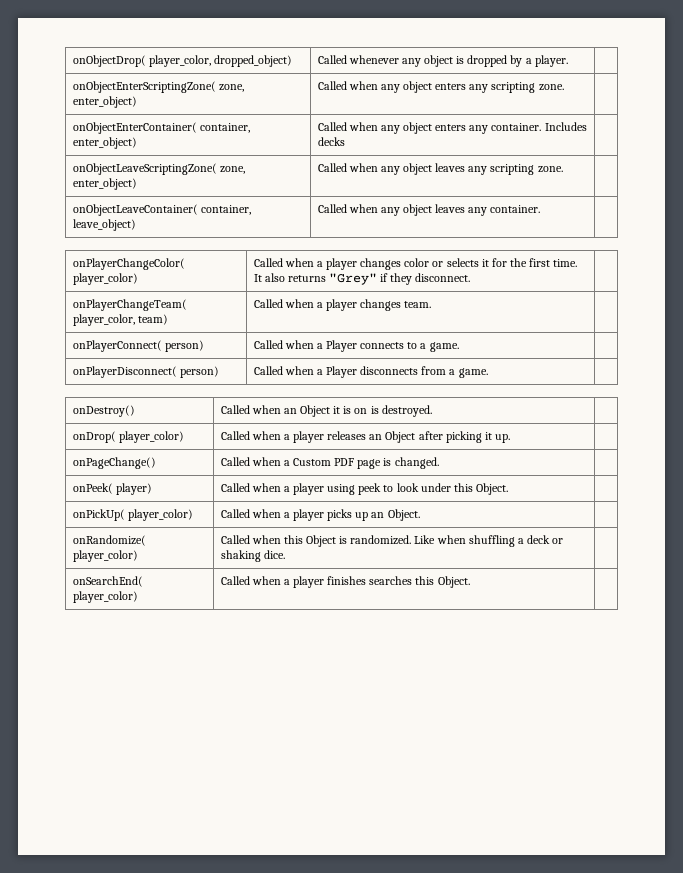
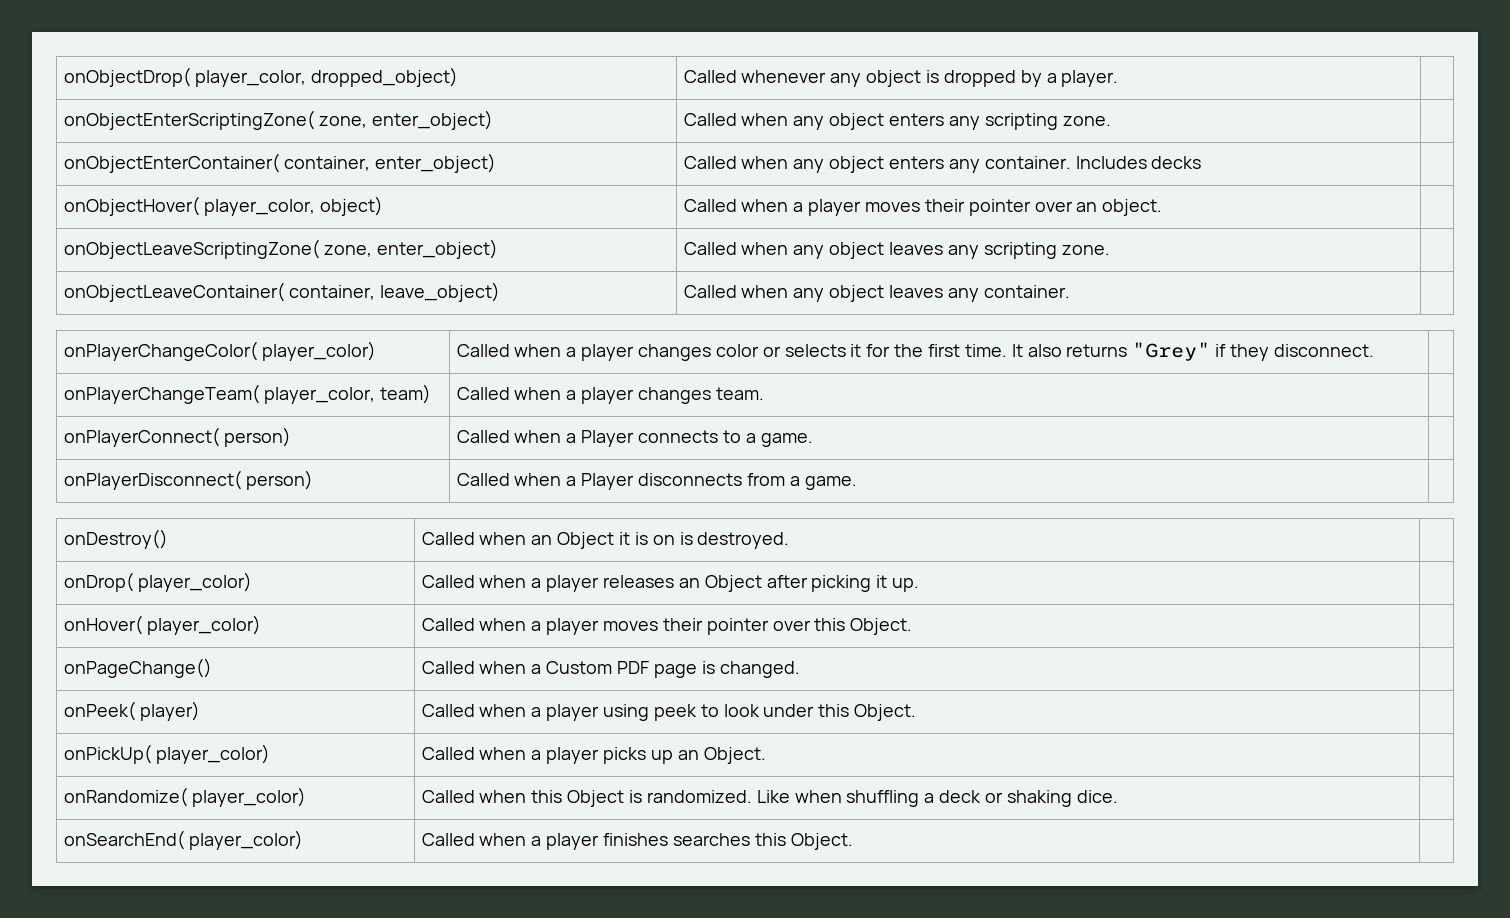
+ onObjectHover( player_color, object) | Called when a player moves their pointer over an object. |
+ onHover( player_color) | Called when a player moves their pointer over this Object. |

